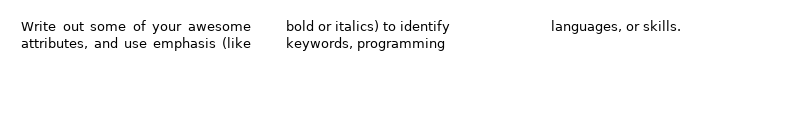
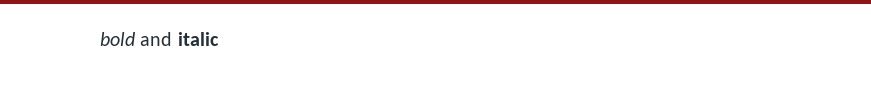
- Write out some of your awesome attributes, and use emphasis (like bold or italics) to identify keywords, programming languages, or skills.
+ bold and italic

